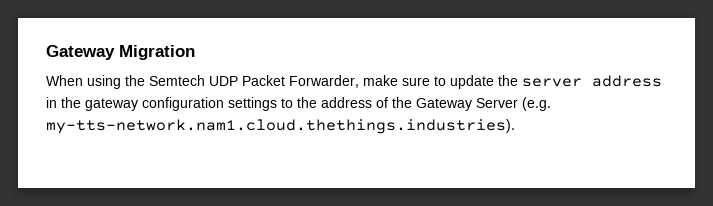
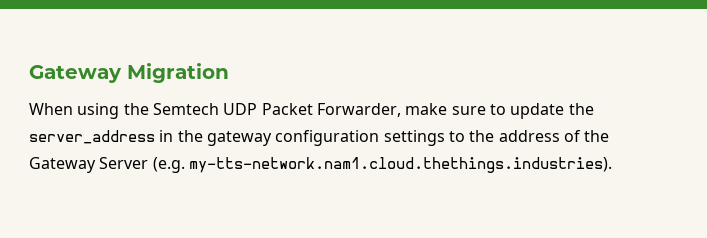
- When using the Semtech UDP Packet Forwarder, make sure to update the server address in the gateway configuration settings to the address of the Gateway Server (e.g. my-tts-network.nam1.cloud.thethings.industries).
+ When using the Semtech UDP Packet Forwarder, make sure to update the server_address in the gateway configuration settings to the address of the Gateway Server (e.g. my-tts-network.nam1.cloud.thethings.industries).

